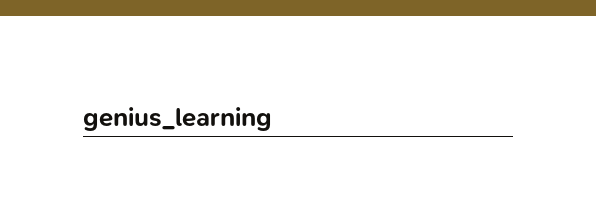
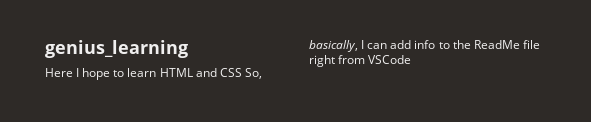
+ Here I hope to learn HTML and CSS So, basically, I can add info to the ReadMe file right from VSCode

